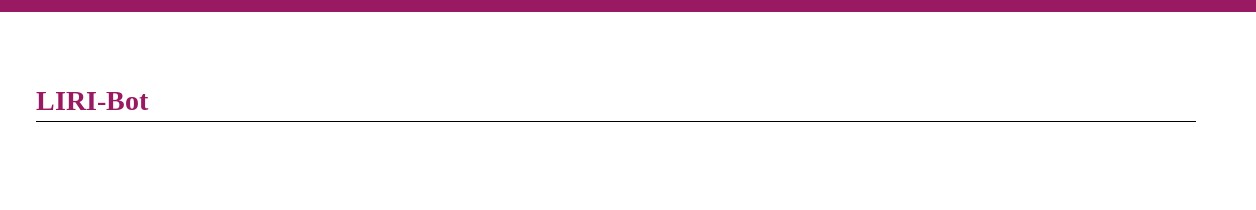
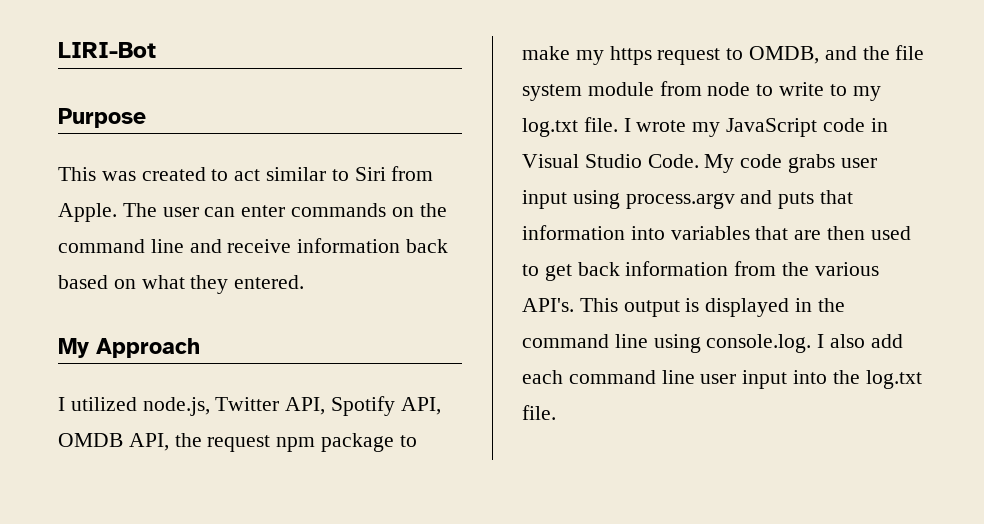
+ Purpose
+ This was created to act similar to Siri from Apple. The user can enter commands on the command line and receive information back based on what they entered.
+ My Approach
+ I utilized node.js, Twitter API, Spotify API, OMDB API, the request npm package to make my https request to OMDB, and the file system module from node to write to my log.txt file. I wrote my JavaScript code in Visual Studio Code. My code grabs user input using process.argv and puts that information into variables that are then used to get back information from the various API's. This output is displayed in the command line using console.log. I also add each command line user input into the log.txt file.

